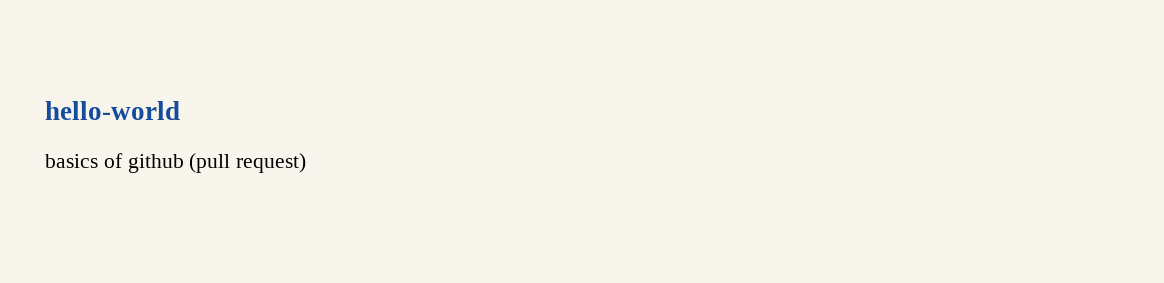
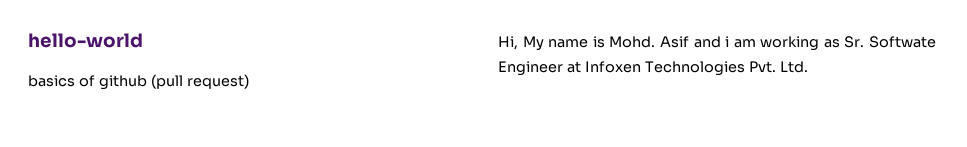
+ Hi, My name is Mohd. Asif and i am working as Sr. Softwate Engineer at Infoxen Technologies Pvt. Ltd.

